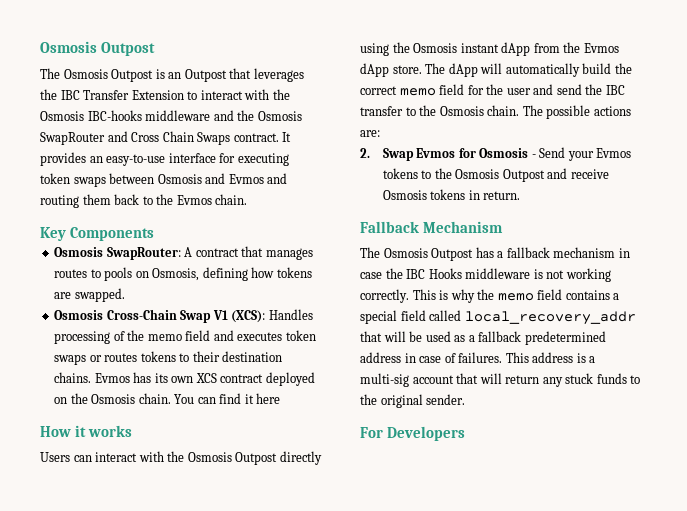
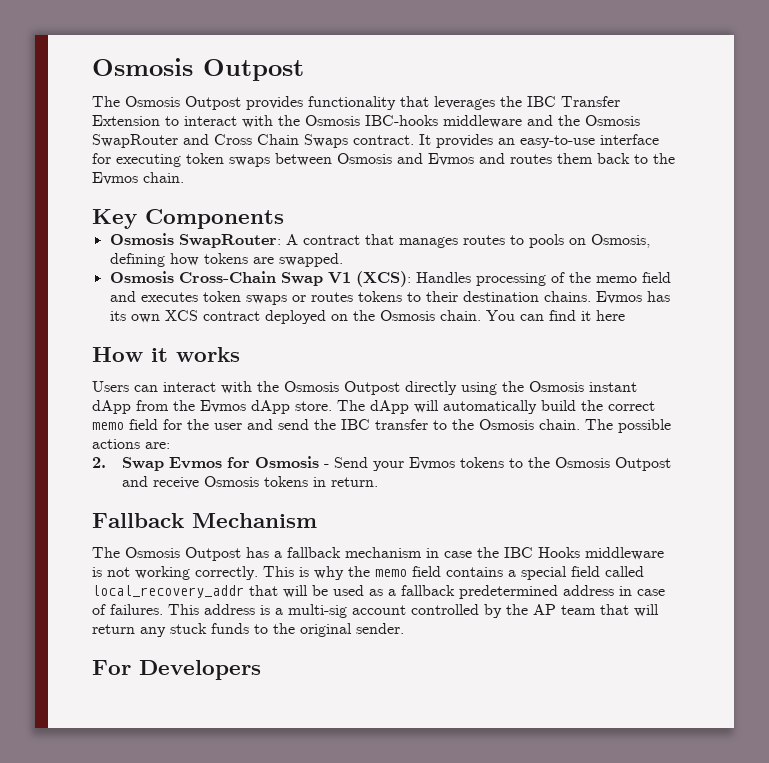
- The Osmosis Outpost is an Outpost that leverages the IBC Transfer Extension to interact with the Osmosis IBC-hooks middleware and the Osmosis SwapRouter and Cross Chain Swaps contract.
+ The Osmosis Outpost provides functionality that leverages the IBC Transfer Extension to interact with the Osmosis IBC-hooks middleware and the Osmosis SwapRouter and Cross Chain Swaps contract.
- It provides an easy-to-use interface for executing token swaps between Osmosis and Evmos and routing them back to the Evmos chain.
+ It provides an easy-to-use interface for executing token swaps between Osmosis and Evmos and routes them back to the Evmos chain.
- This address is a multi-sig account that will return any stuck funds to the original sender.
+ This address is a multi-sig account controlled by the AP team that will return any stuck funds to the original sender.

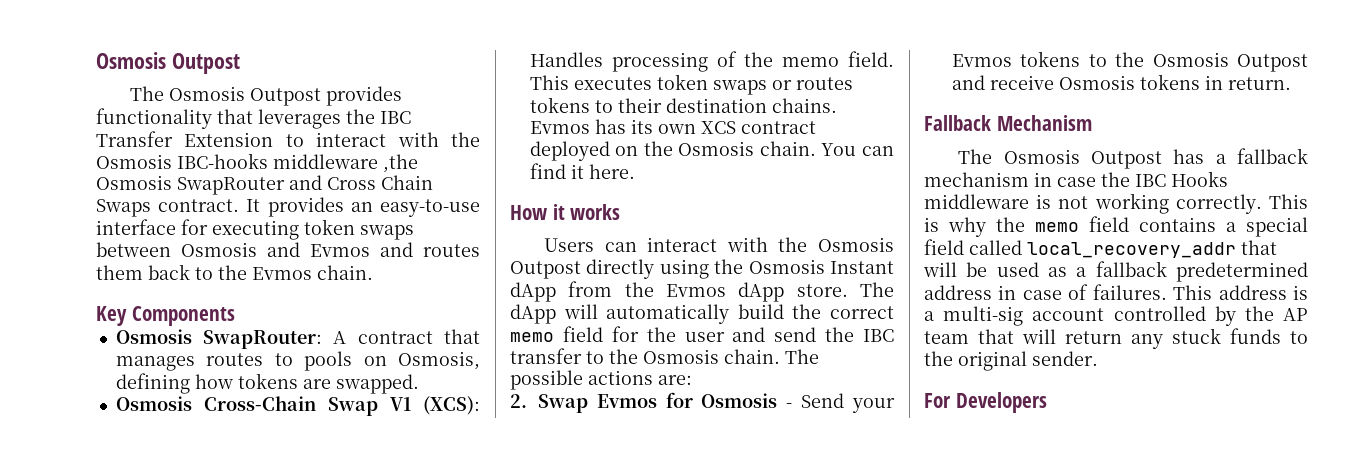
- The Osmosis Outpost provides functionality that leverages the IBC Transfer Extension to interact with the Osmosis IBC-hooks middleware and the Osmosis SwapRouter and Cross Chain Swaps contract.
+ The Osmosis Outpost provides functionality that leverages the IBC Transfer Extension to interact with the Osmosis IBC-hooks middleware ,the Osmosis SwapRouter and Cross Chain Swaps contract.
- Osmosis Cross-Chain Swap V1 (XCS): Handles processing of the memo field and executes token swaps or routes tokens to their destination chains.
+ Osmosis Cross-Chain Swap V1 (XCS): Handles processing of the memo field. This executes token swaps or routes tokens to their destination chains.
- You can find it here
+ You can find it here.
- Users can interact with the Osmosis Outpost directly using the Osmosis instant dApp from the Evmos dApp store.
+ Users can interact with the Osmosis Outpost directly using the Osmosis Instant dApp from the Evmos dApp store.

